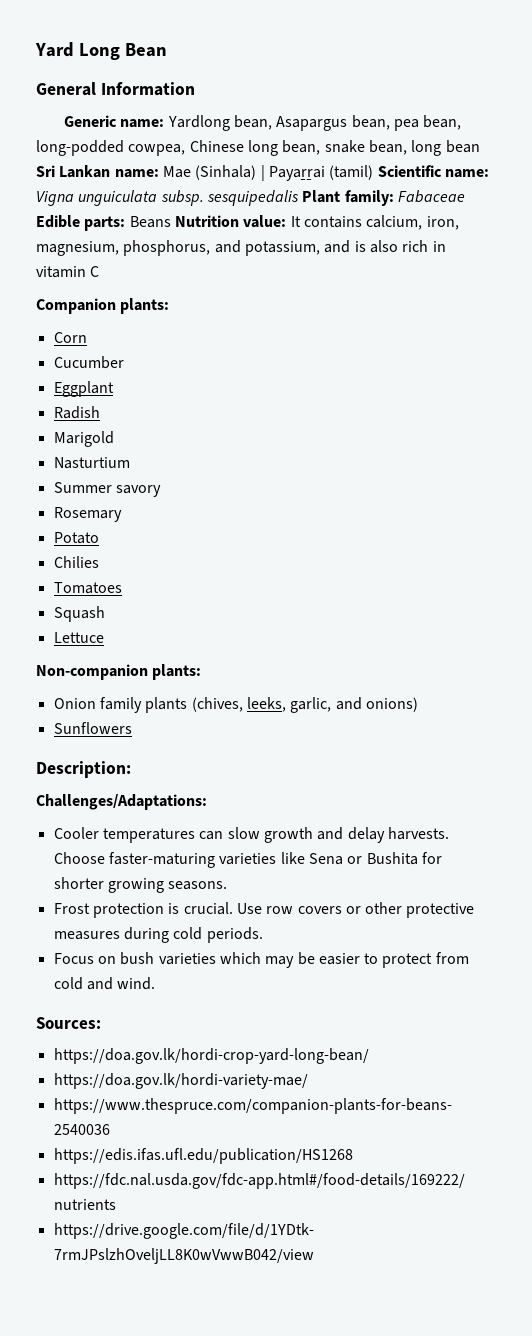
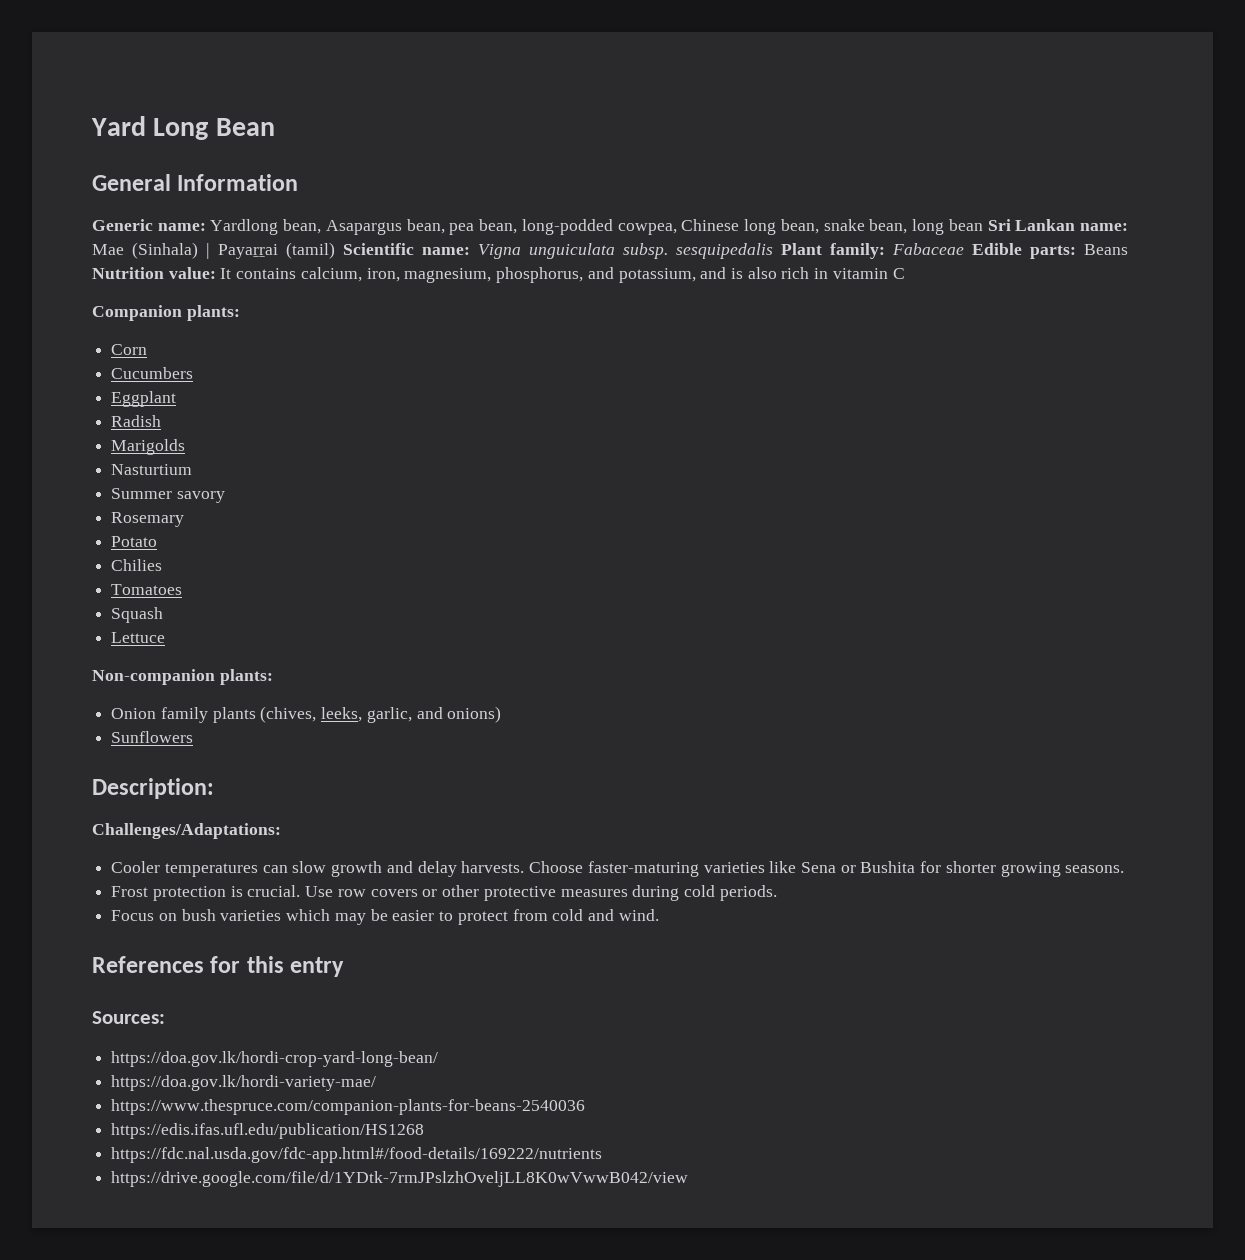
- Cucumber
+ Cucumbers
- Marigold
+ Marigolds
+ References for this entry

